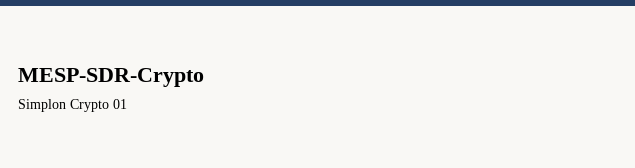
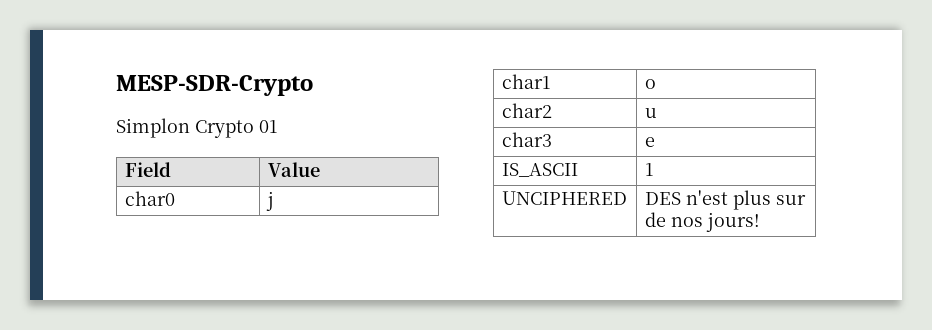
+ Field | Value
+ char0 | j
+ char1 | o
+ char2 | u
+ char3 | e
+ IS_ASCII | 1
+ UNCIPHERED | DES n'est plus sur de nos jours!

